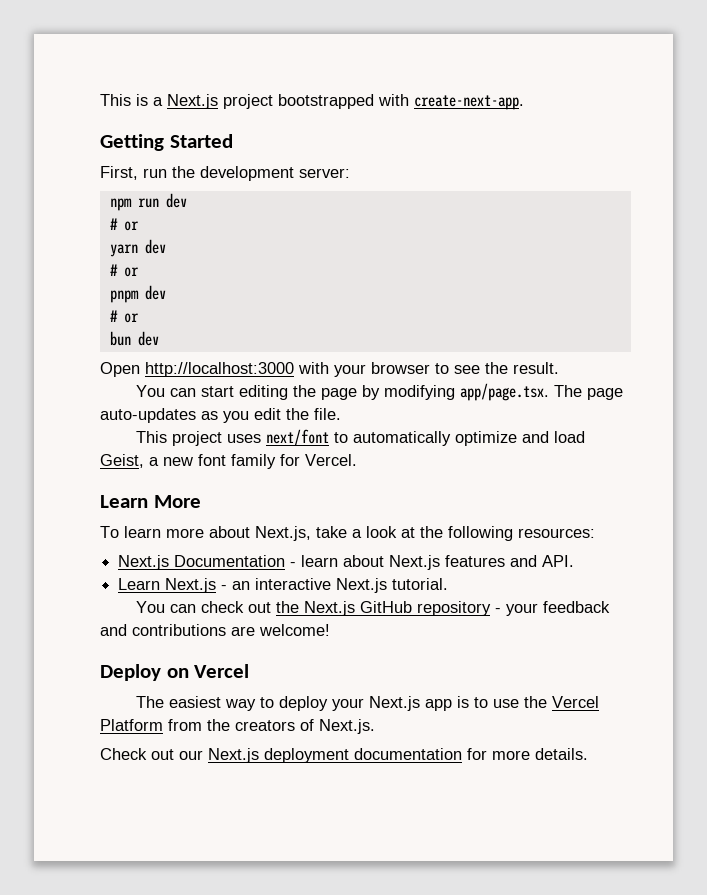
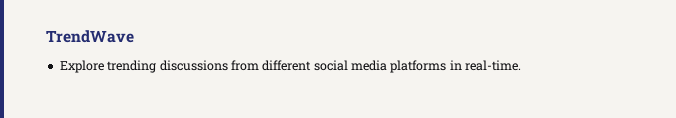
- This is a Next.js project bootstrapped with create-next-app.
- Getting Started
- First, run the development server:
- npm run dev
- # or
- yarn dev
- # or
- pnpm dev
- # or
- bun dev
- Open http://localhost:3000 with your browser to see the result.
- You can start editing the page by modifying app/page.tsx. The page auto-updates as you edit the file.
- This project uses next/font to automatically optimize and load Geist, a new font family for Vercel.
- Learn More
- To learn more about Next.js, take a look at the following resources:
- Next.js Documentation - learn about Next.js features and API.
- Learn Next.js - an interactive Next.js tutorial.
- You can check out the Next.js GitHub repository - your feedback and contributions are welcome!
- Deploy on Vercel
- The easiest way to deploy your Next.js app is to use the Vercel Platform from the creators of Next.js.
- Check out our Next.js deployment documentation for more details.
+ TrendWave
+ Explore trending discussions from different social media platforms in real-time.

